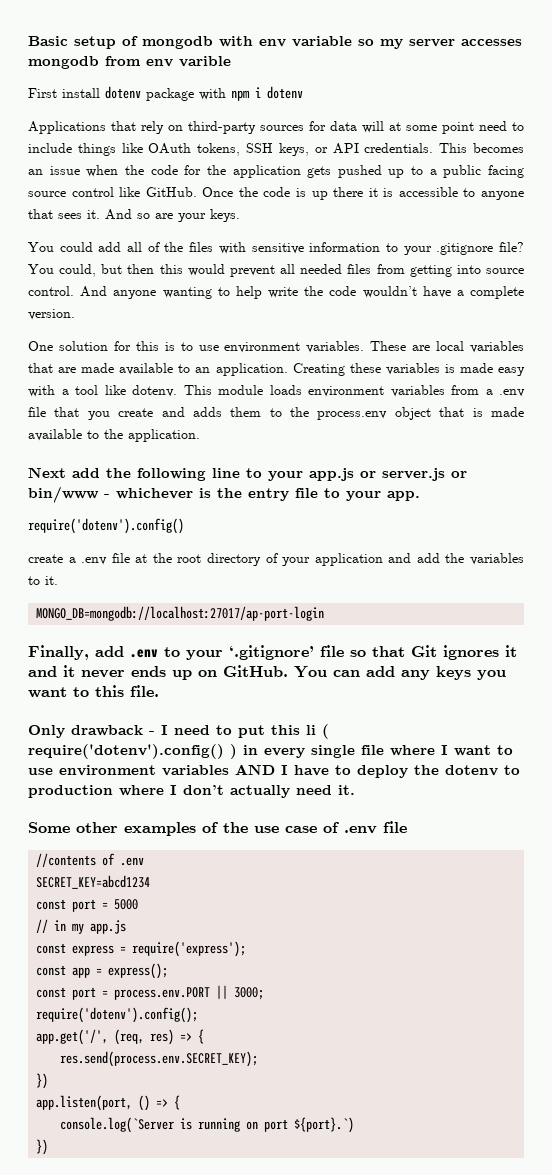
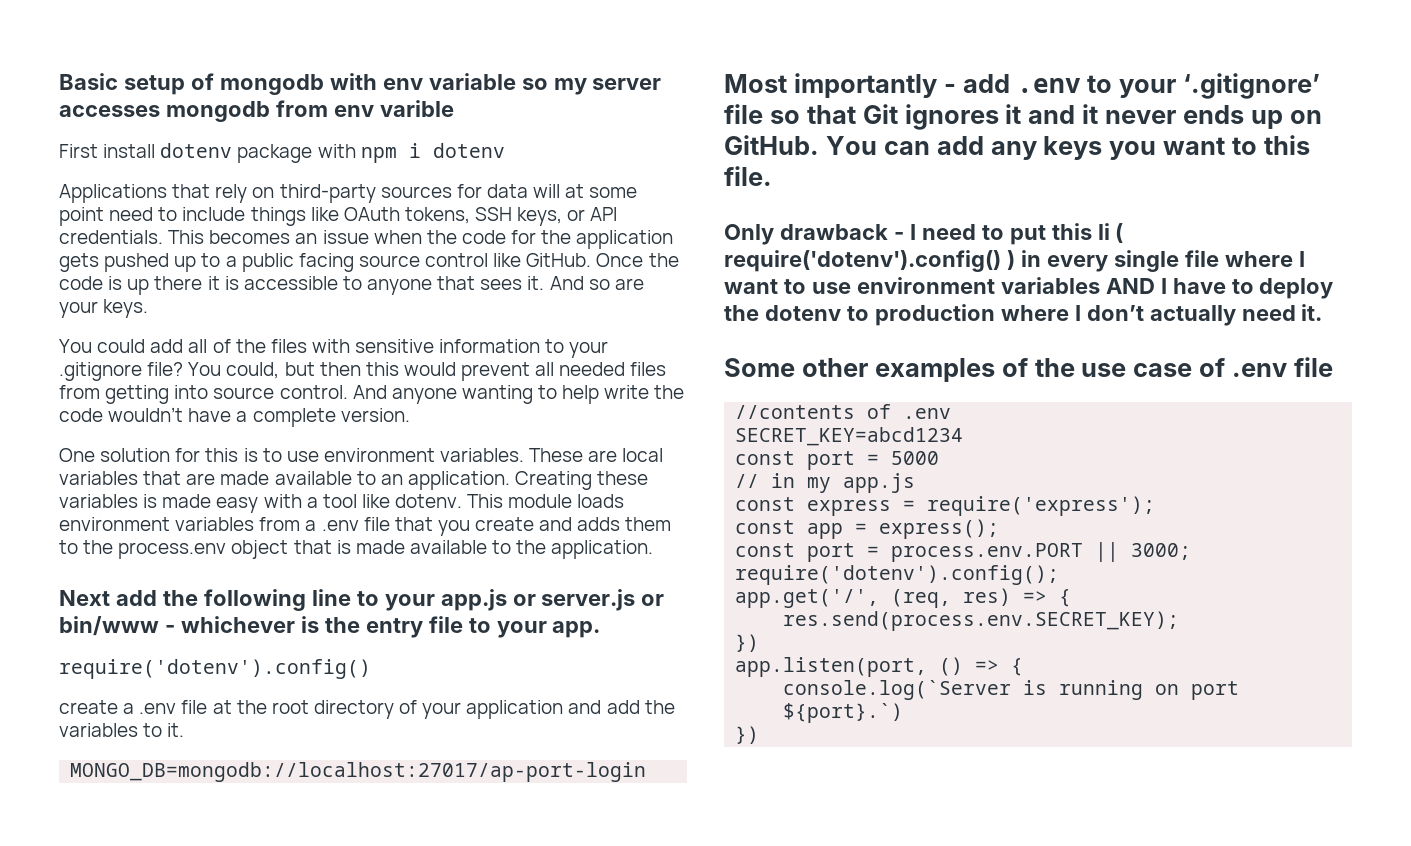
- Finally, add .env to your ‘.gitignore’ file so that Git ignores it and it never ends up on GitHub.
+ Most importantly - add .env to your ‘.gitignore’ file so that Git ignores it and it never ends up on GitHub.

